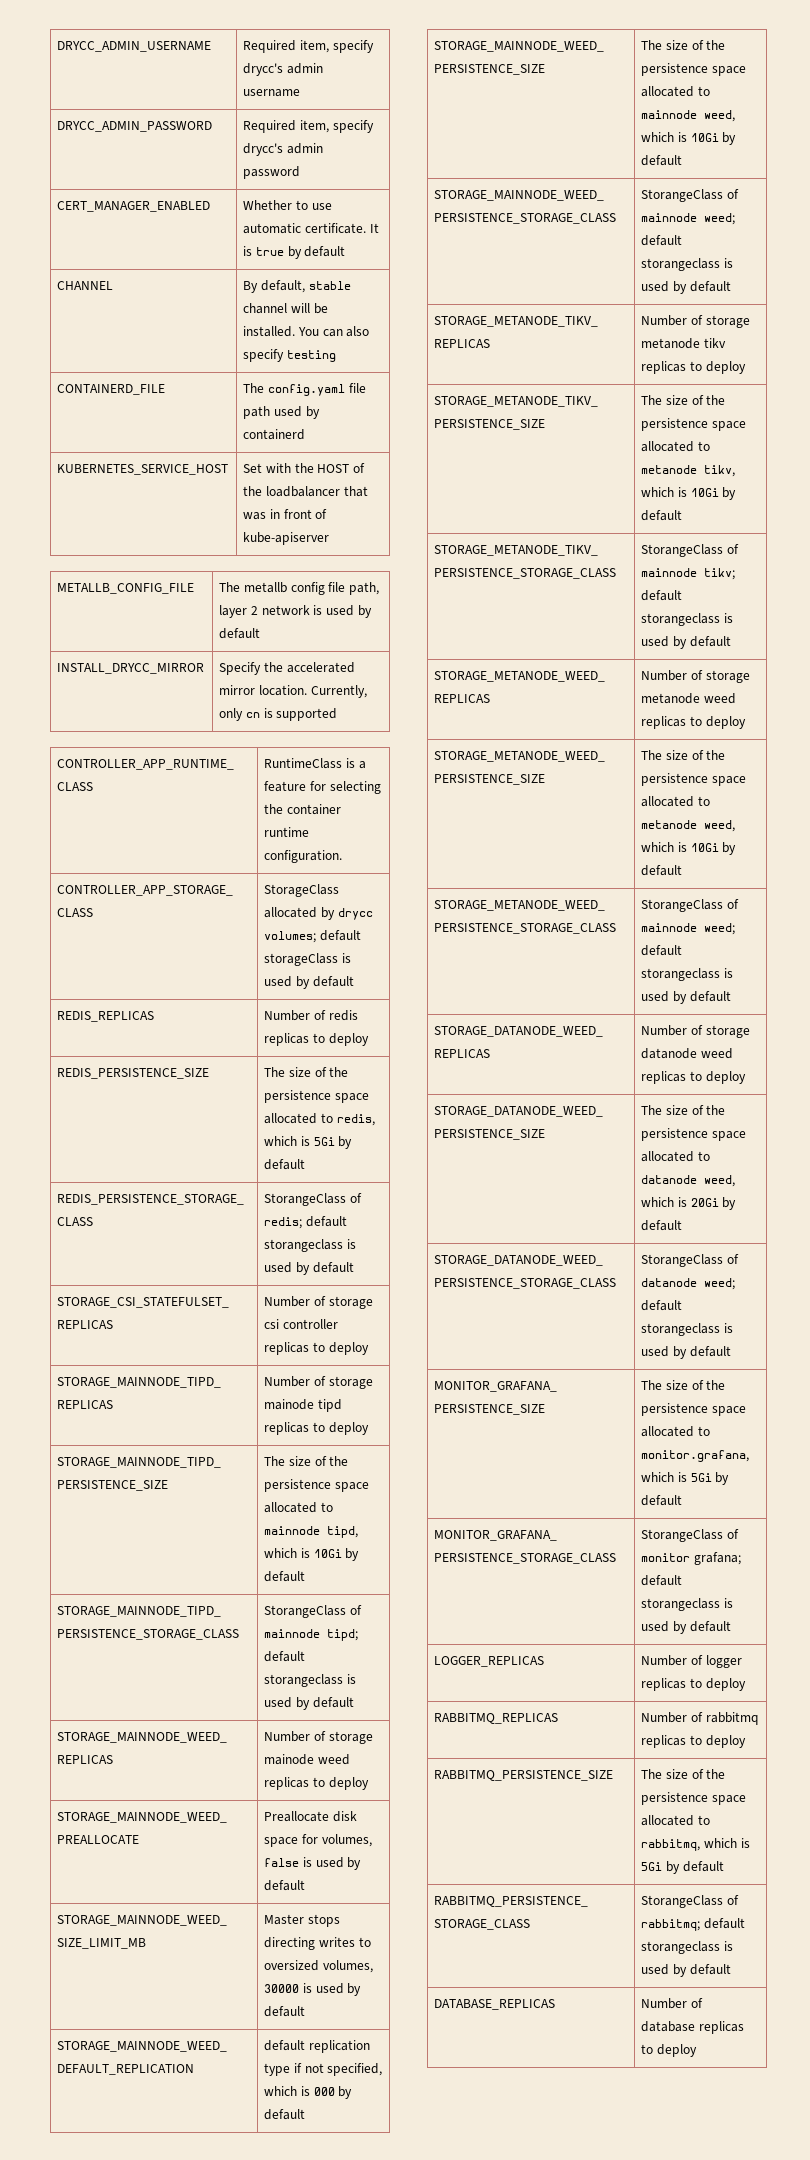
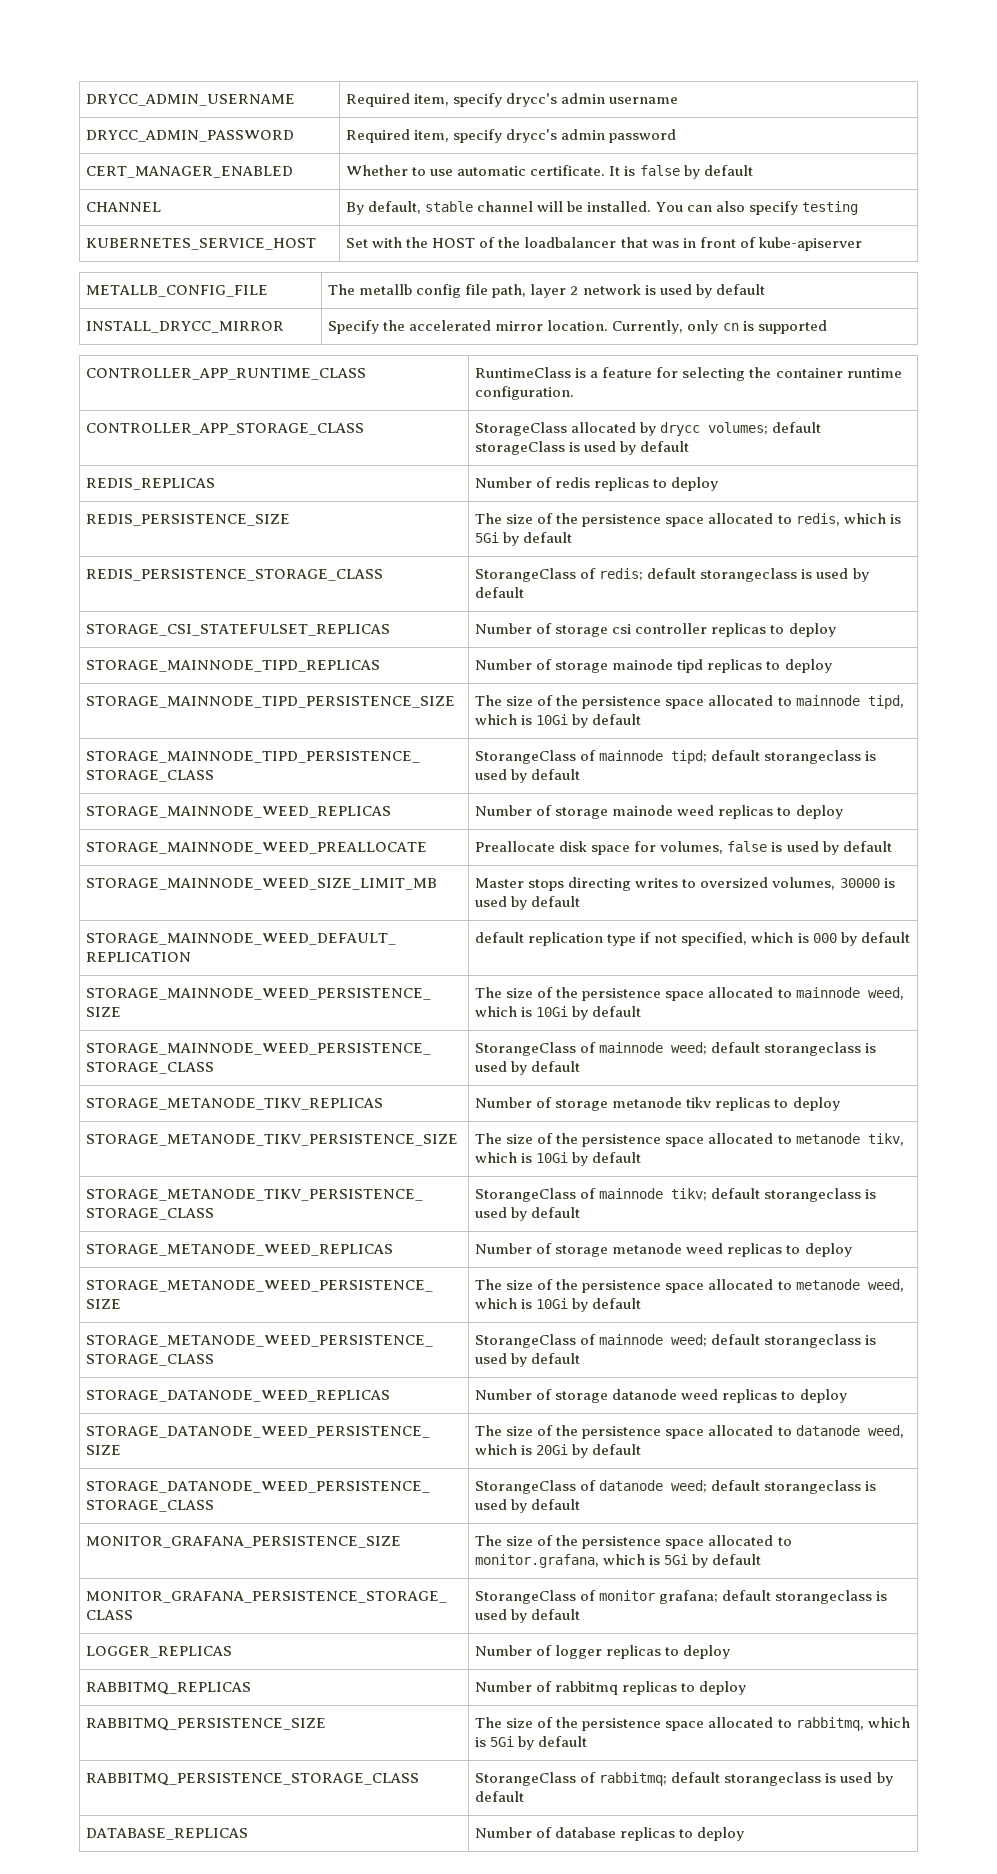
- CERT_MANAGER_ENABLED | Whether to use automatic certificate. It is true by default
+ CERT_MANAGER_ENABLED | Whether to use automatic certificate. It is false by default
- CONTAINERD_FILE | The config.yaml file path used by containerd

